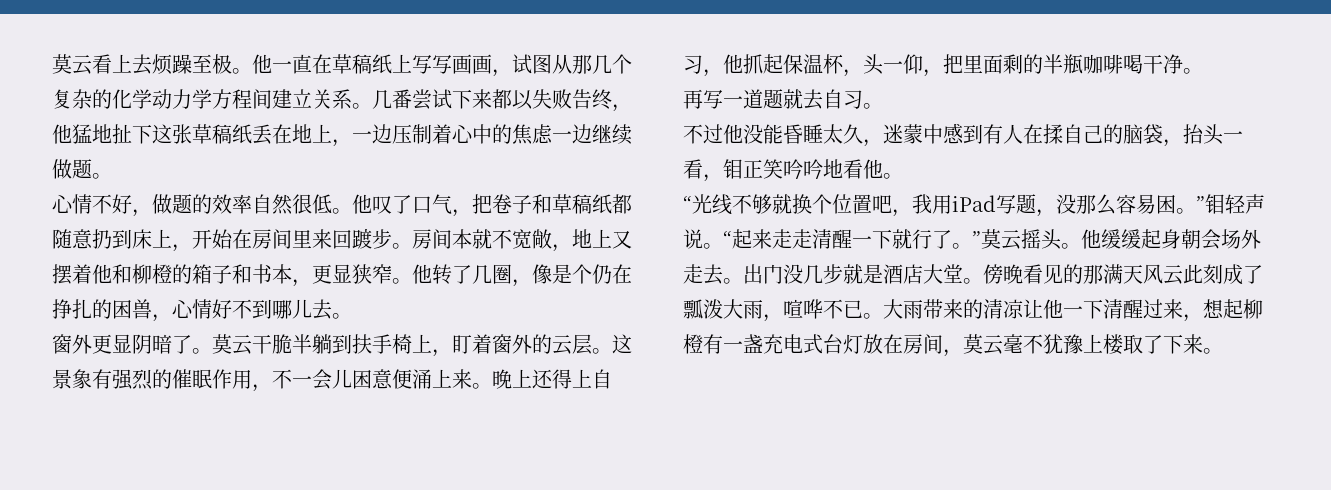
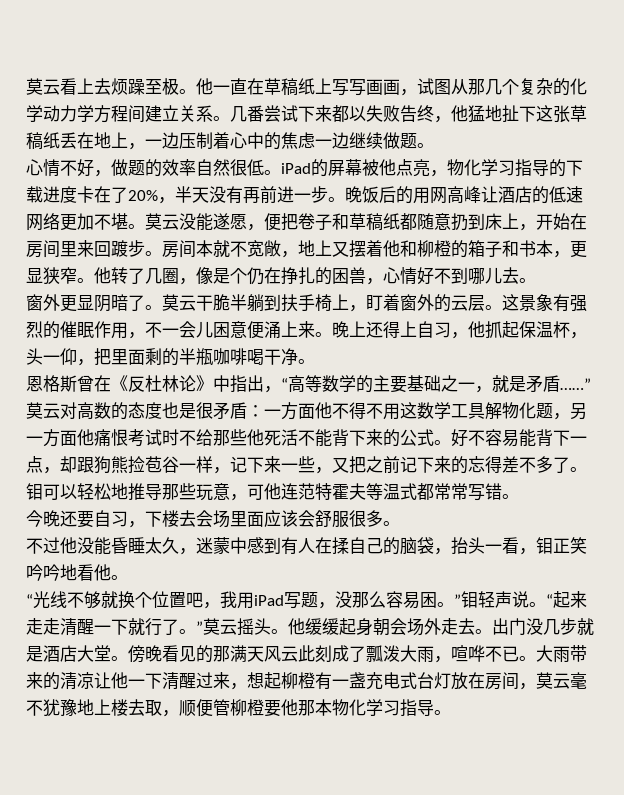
- 心情不好，做题的效率自然很低。他叹了口气，把卷子和草稿纸都随意扔到床上，开始在房间里来回踱步。
+ 心情不好，做题的效率自然很低。iPad的屏幕被他点亮，物化学习指导的下载进度卡在了20%，半天没有再前进一步。晚饭后的用网高峰让酒店的低速网络更加不堪。莫云没能遂愿，便把卷子和草稿纸都随意扔到床上，开始在房间里来回踱步。
- 再写一道题就去自习。
+ 恩格斯曾在《反杜林论》中指出，“高等数学的主要基础之一，就是矛盾……”莫云对高数的态度也是很矛盾：一方面他不得不用这数学工具解物化题，另一方面他痛恨考试时不给那些他死活不能背下来的公式。好不容易能背下一点，却跟狗熊捡苞谷一样，记下来一些，又把之前记下来的忘得差不多了。钼可以轻松地推导那些玩意，可他连范特霍夫等温式都常常写错。
+ 今晚还要自习，下楼去会场里面应该会舒服很多。
- 大雨带来的清凉让他一下清醒过来，想起柳橙有一盏充电式台灯放在房间，莫云毫不犹豫上楼取了下来。
+ 大雨带来的清凉让他一下清醒过来，想起柳橙有一盏充电式台灯放在房间，莫云毫不犹豫地上楼去取，顺便管柳橙要他那本物化学习指导。

